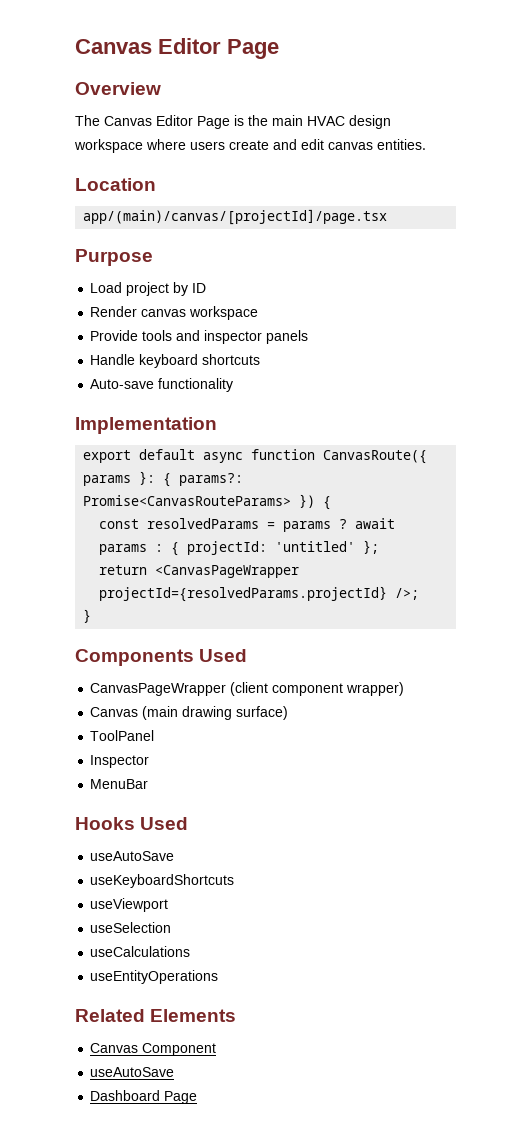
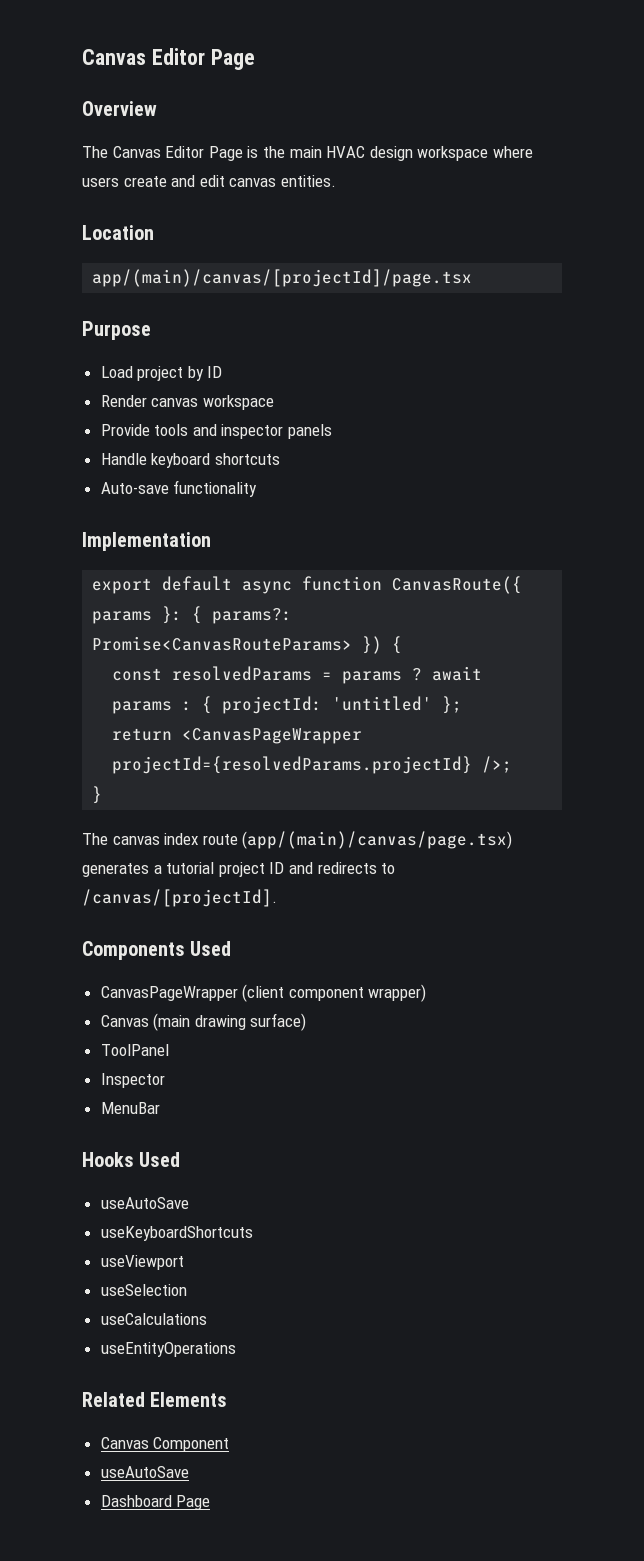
+ The canvas index route (app/(main)/canvas/page.tsx) generates a tutorial project ID and redirects to /canvas/[projectId].

